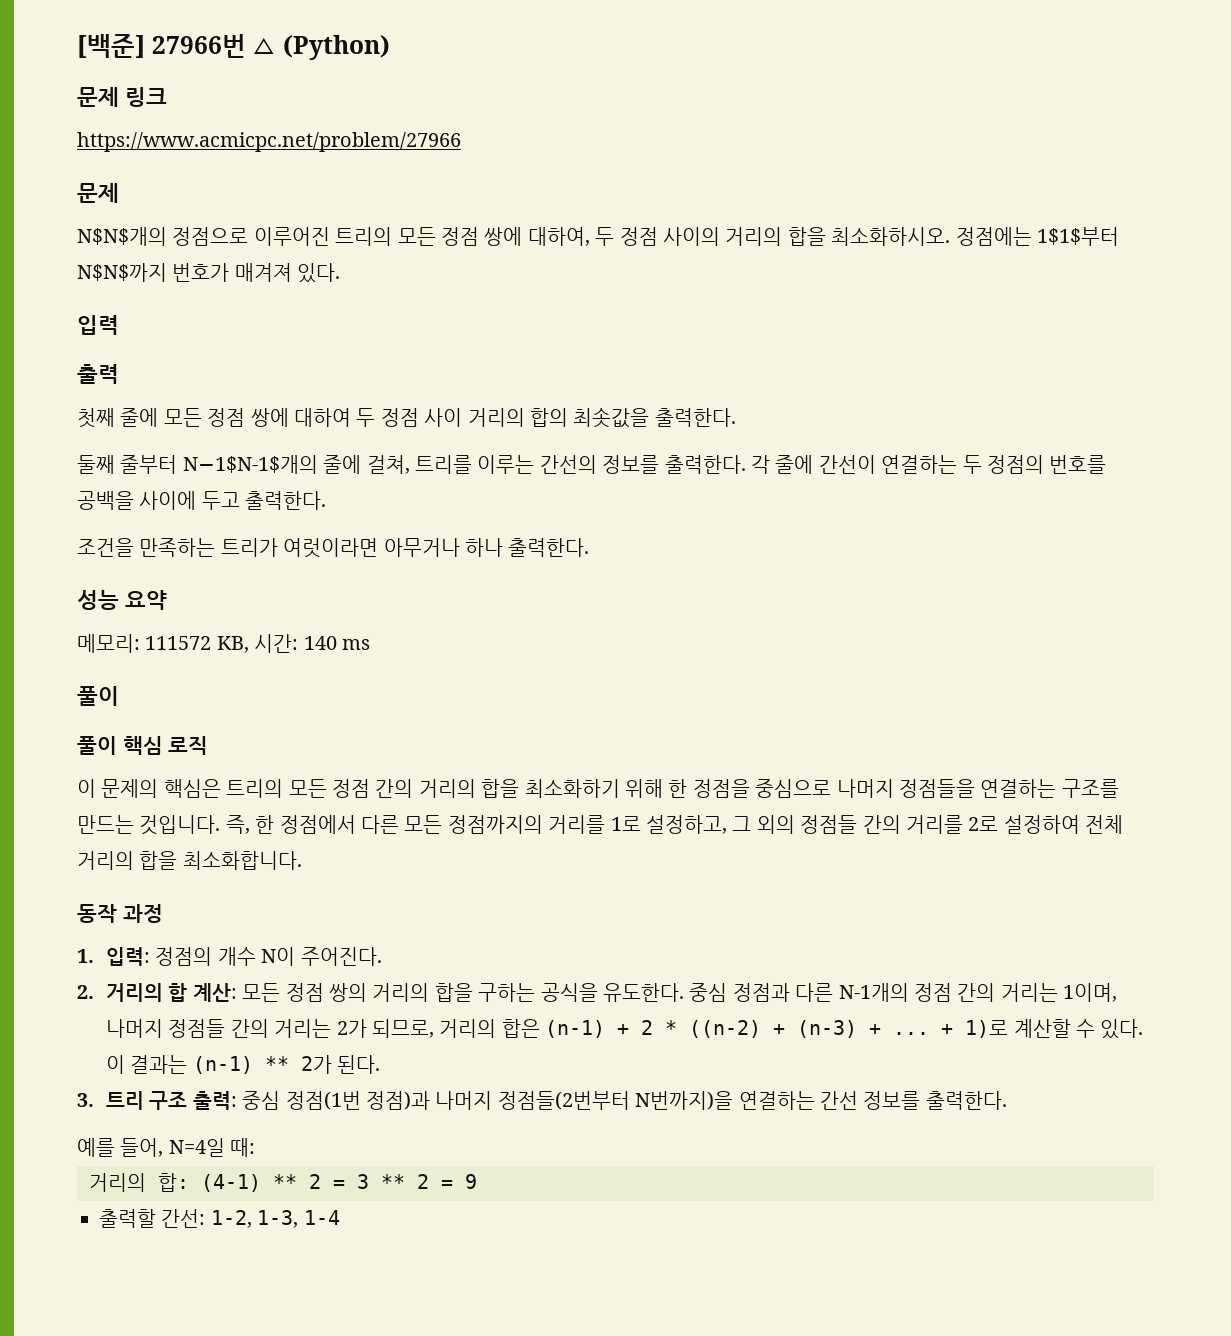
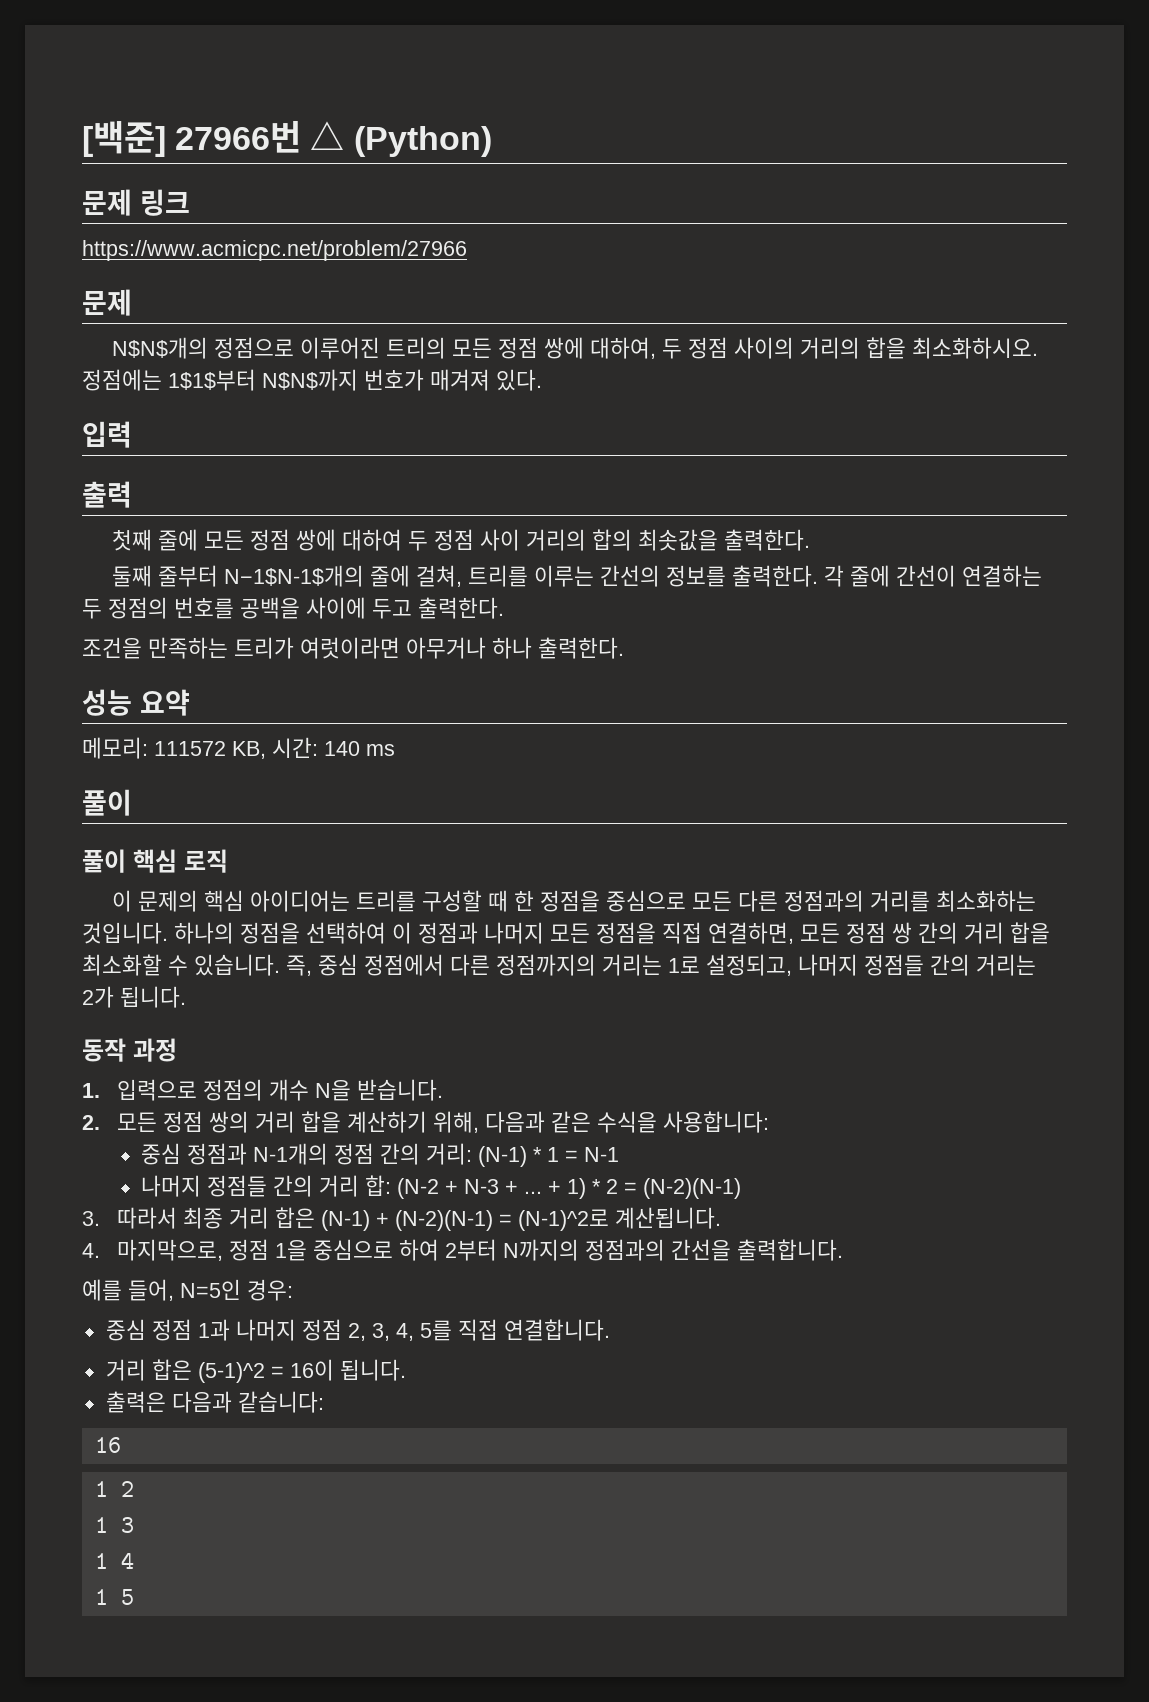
- 이 문제의 핵심은 트리의 모든 정점 간의 거리의 합을 최소화하기 위해 한 정점을 중심으로 나머지 정점들을 연결하는 구조를 만드는 것입니다. 즉, 한 정점에서 다른 모든 정점까지의 거리를 1로 설정하고, 그 외의 정점들 간의 거리를 2로 설정하여 전체 거리의 합을 최소화합니다.
+ 이 문제의 핵심 아이디어는 트리를 구성할 때 한 정점을 중심으로 모든 다른 정점과의 거리를 최소화하는 것입니다. 하나의 정점을 선택하여 이 정점과 나머지 모든 정점을 직접 연결하면, 모든 정점 쌍 간의 거리 합을 최소화할 수 있습니다. 즉, 중심 정점에서 다른 정점까지의 거리는 1로 설정되고, 나머지 정점들 간의 거리는 2가 됩니다.
- 1. 입력: 정점의 개수 N이 주어진다.
+ 1. 입력으로 정점의 개수 N을 받습니다.
- 2. 거리의 합 계산: 모든 정점 쌍의 거리의 합을 구하는 공식을 유도한다. 중심 정점과 다른 N-1개의 정점 간의 거리는 1이며, 나머지 정점들 간의 거리는 2가 되므로, 거리의 합은 (n-1) + 2 * ((n-2) + (n-3) + ... + 1)로 계산할 수 있다. 이 결과는 (n-1) ** 2가 된다.
- 3. 트리 구조 출력: 중심 정점(1번 정점)과 나머지 정점들(2번부터 N번까지)을 연결하는 간선 정보를 출력한다.
- 예를 들어, N=4일 때:
- 거리의 합: (4-1) ** 2 = 3 ** 2 = 9
- 출력할 간선: 1-2, 1-3, 1-4
+ 2. 모든 정점 쌍의 거리 합을 계산하기 위해, 다음과 같은 수식을 사용합니다:
+ 중심 정점과 N-1개의 정점 간의 거리: (N-1) * 1 = N-1
+ 나머지 정점들 간의 거리 합: (N-2 + N-3 + ... + 1) * 2 = (N-2)(N-1)
+ 3. 따라서 최종 거리 합은 (N-1) + (N-2)(N-1) = (N-1)^2로 계산됩니다.
+ 4. 마지막으로, 정점 1을 중심으로 하여 2부터 N까지의 정점과의 간선을 출력합니다.
+ 예를 들어, N=5인 경우:
+ 중심 정점 1과 나머지 정점 2, 3, 4, 5를 직접 연결합니다.
+ 거리 합은 (5-1)^2 = 16이 됩니다.
+ 출력은 다음과 같습니다:
+ 16
+ 1 2
+ 1 3
+ 1 4
+ 1 5

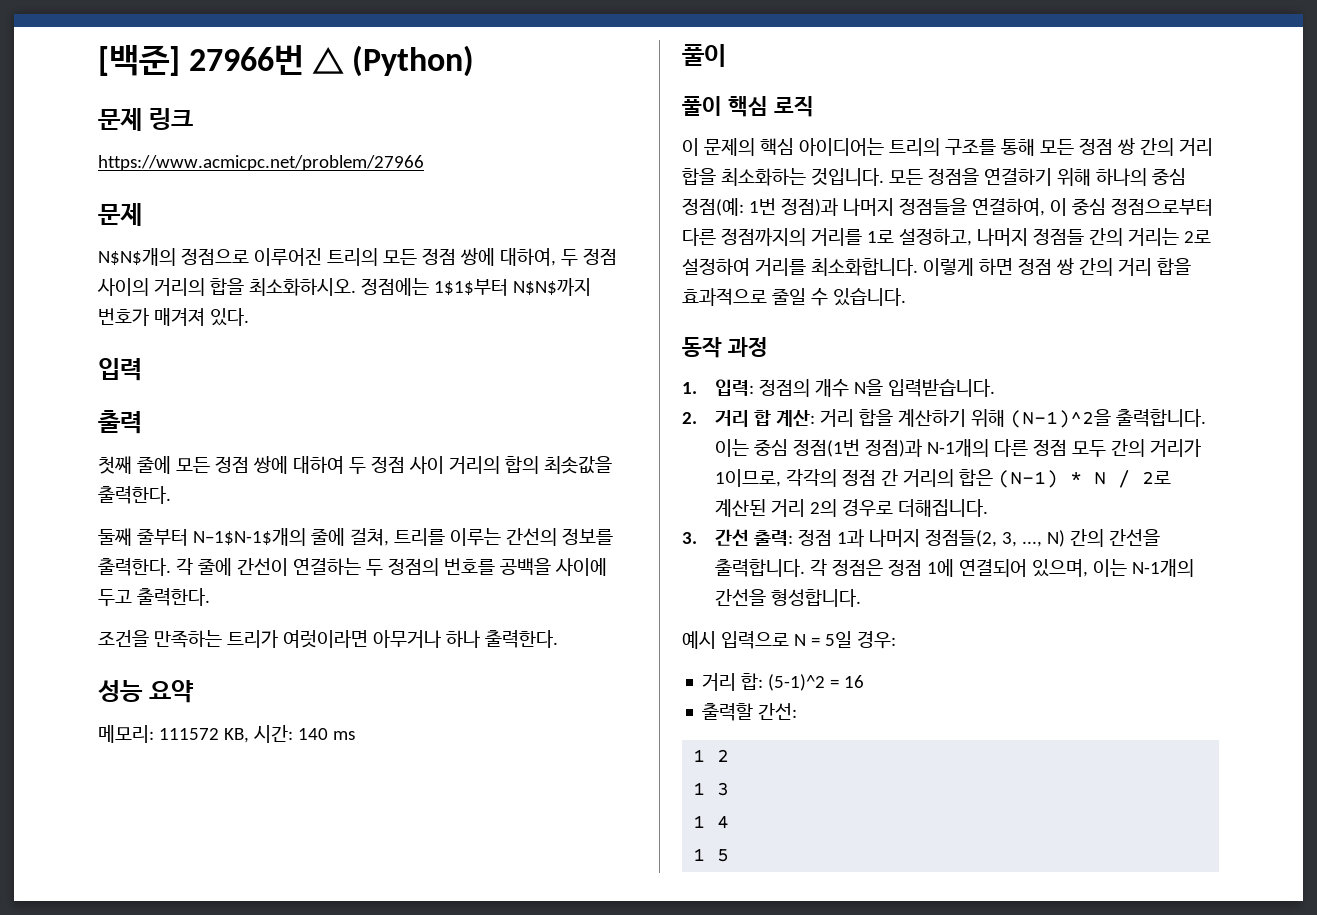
- 이 문제의 핵심 아이디어는 트리를 구성할 때 한 정점을 중심으로 모든 다른 정점과의 거리를 최소화하는 것입니다. 하나의 정점을 선택하여 이 정점과 나머지 모든 정점을 직접 연결하면, 모든 정점 쌍 간의 거리 합을 최소화할 수 있습니다. 즉, 중심 정점에서 다른 정점까지의 거리는 1로 설정되고, 나머지 정점들 간의 거리는 2가 됩니다.
+ 이 문제의 핵심 아이디어는 트리의 구조를 통해 모든 정점 쌍 간의 거리 합을 최소화하는 것입니다. 모든 정점을 연결하기 위해 하나의 중심 정점(예: 1번 정점)과 나머지 정점들을 연결하여, 이 중심 정점으로부터 다른 정점까지의 거리를 1로 설정하고, 나머지 정점들 간의 거리는 2로 설정하여 거리를 최소화합니다. 이렇게 하면 정점 쌍 간의 거리 합을 효과적으로 줄일 수 있습니다.
- 1. 입력으로 정점의 개수 N을 받습니다.
+ 1. 입력: 정점의 개수 N을 입력받습니다.
- 2. 모든 정점 쌍의 거리 합을 계산하기 위해, 다음과 같은 수식을 사용합니다:
- 중심 정점과 N-1개의 정점 간의 거리: (N-1) * 1 = N-1
- 나머지 정점들 간의 거리 합: (N-2 + N-3 + ... + 1) * 2 = (N-2)(N-1)
- 3. 따라서 최종 거리 합은 (N-1) + (N-2)(N-1) = (N-1)^2로 계산됩니다.
- 4. 마지막으로, 정점 1을 중심으로 하여 2부터 N까지의 정점과의 간선을 출력합니다.
- 예를 들어, N=5인 경우:
- 중심 정점 1과 나머지 정점 2, 3, 4, 5를 직접 연결합니다.
- 거리 합은 (5-1)^2 = 16이 됩니다.
- 출력은 다음과 같습니다:
- 16
+ 2. 거리 합 계산: 거리 합을 계산하기 위해 (N-1)^2을 출력합니다. 이는 중심 정점(1번 정점)과 N-1개의 다른 정점 모두 간의 거리가 1이므로, 각각의 정점 간 거리의 합은 (N-1) * N / 2로 계산된 거리 2의 경우로 더해집니다.
+ 3. 간선 출력: 정점 1과 나머지 정점들(2, 3, ..., N) 간의 간선을 출력합니다. 각 정점은 정점 1에 연결되어 있으며, 이는 N-1개의 간선을 형성합니다.
+ 예시 입력으로 N = 5일 경우:
+ 거리 합: (5-1)^2 = 16
+ 출력할 간선:

